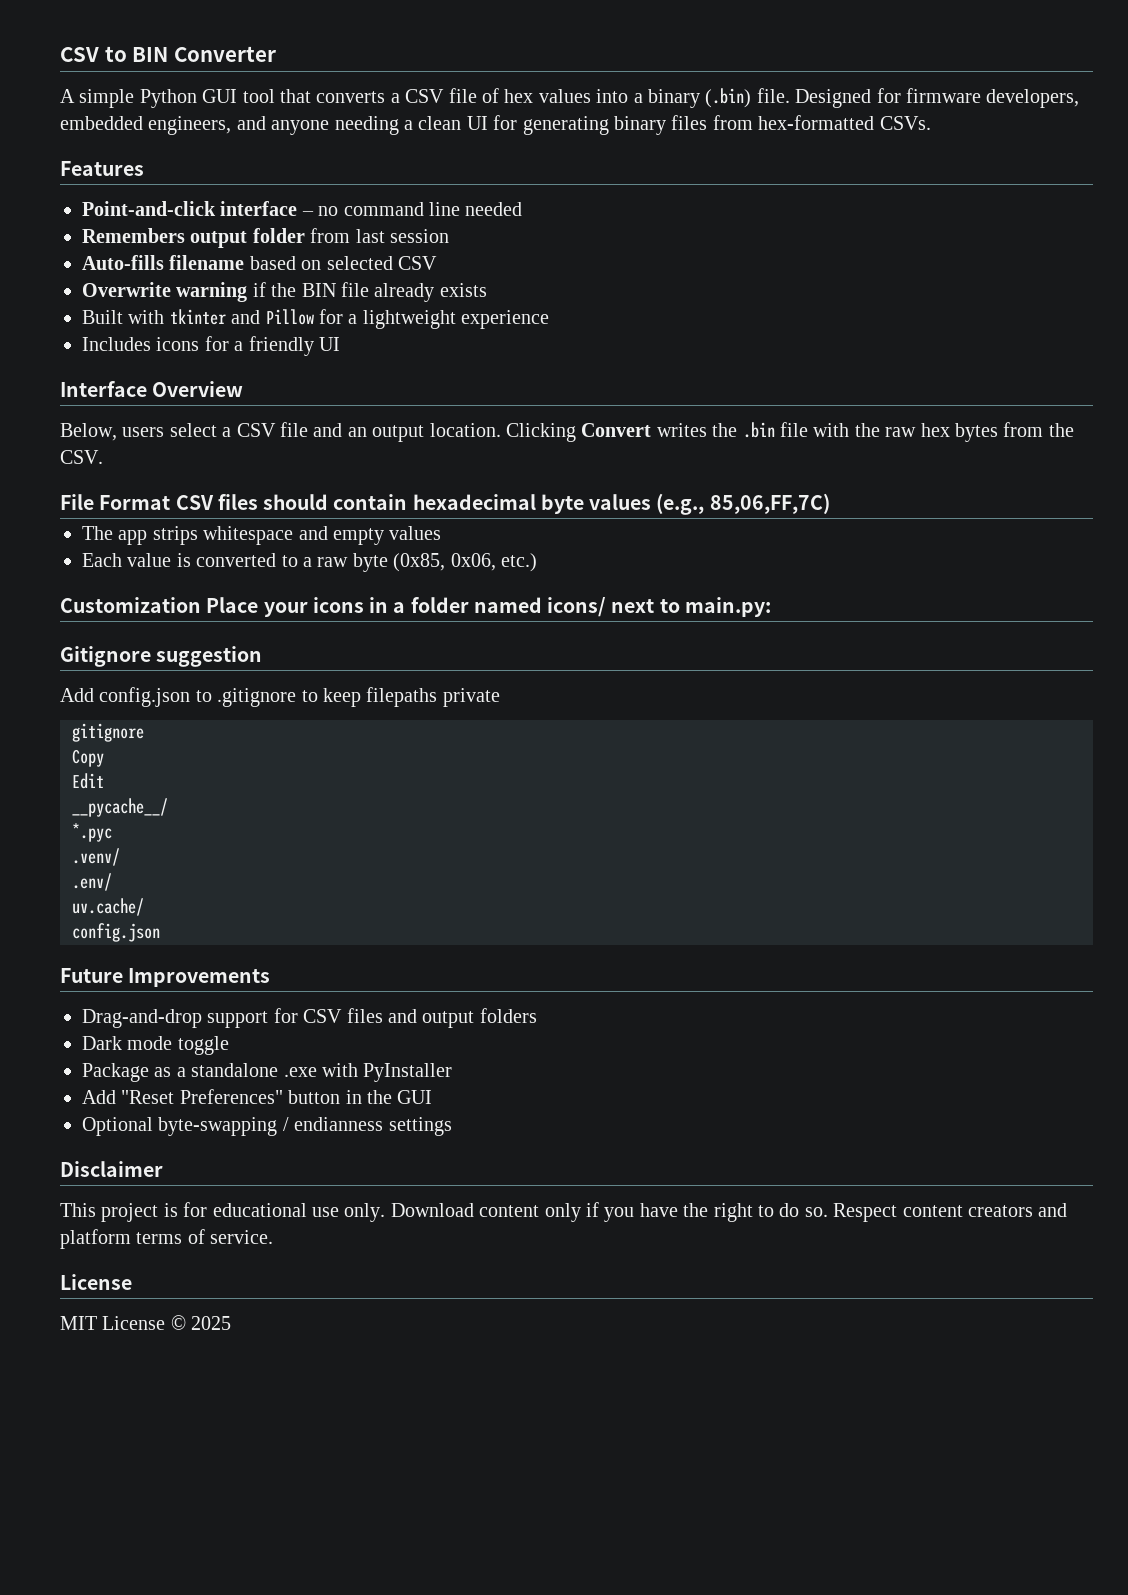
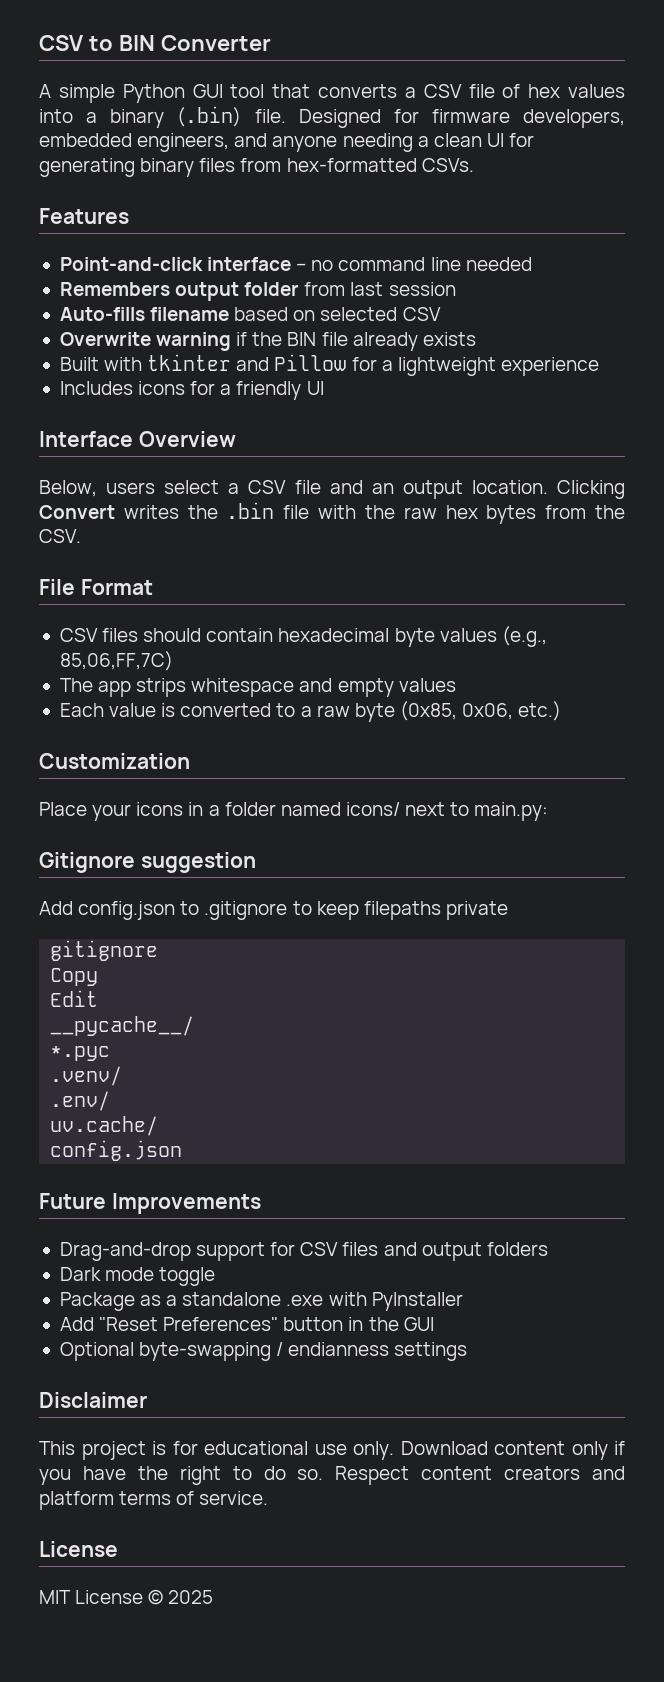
- File Format CSV files should contain hexadecimal byte values (e.g., 85,06,FF,7C)
+ File Format
+ CSV files should contain hexadecimal byte values (e.g., 85,06,FF,7C)
- Customization Place your icons in a folder named icons/ next to main.py:
+ Customization
+ Place your icons in a folder named icons/ next to main.py:

